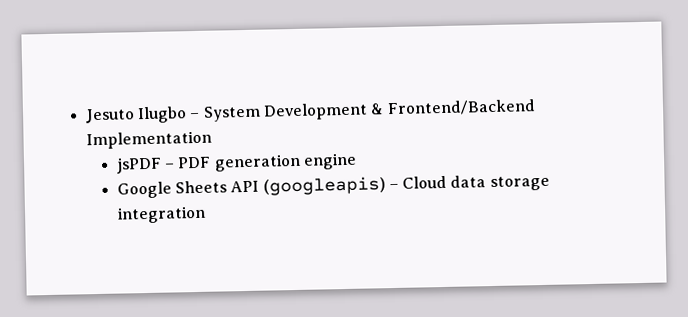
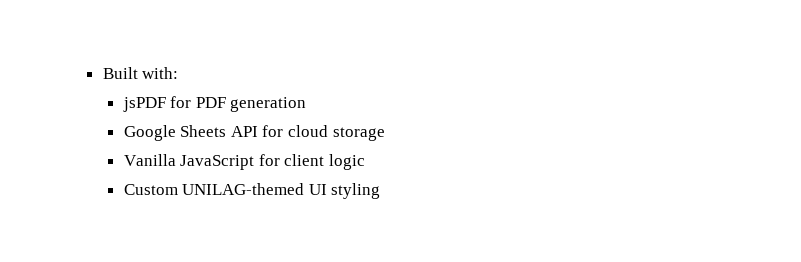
- Jesuto Ilugbo – System Development & Frontend/Backend Implementation
+ Built with:
- jsPDF – PDF generation engine
+ jsPDF for PDF generation
- Google Sheets API (googleapis) – Cloud data storage integration
+ Google Sheets API for cloud storage
+ Vanilla JavaScript for client logic
+ Custom UNILAG-themed UI styling

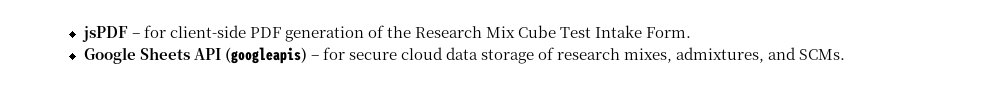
- Built with:
- jsPDF for PDF generation
- Google Sheets API for cloud storage
- Vanilla JavaScript for client logic
- Custom UNILAG-themed UI styling
+ jsPDF – for client-side PDF generation of the Research Mix Cube Test Intake Form.
+ Google Sheets API (googleapis) – for secure cloud data storage of research mixes, admixtures, and SCMs.

